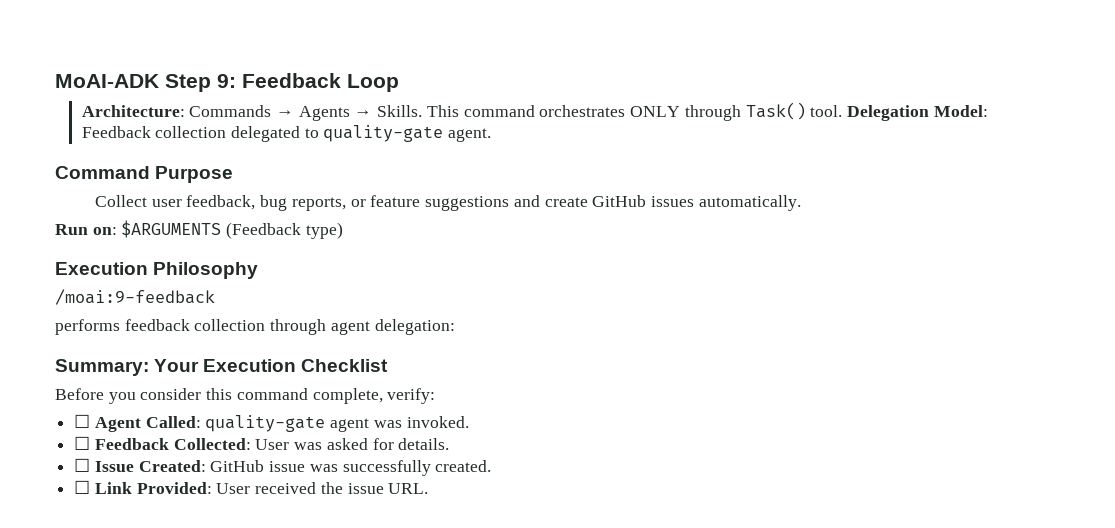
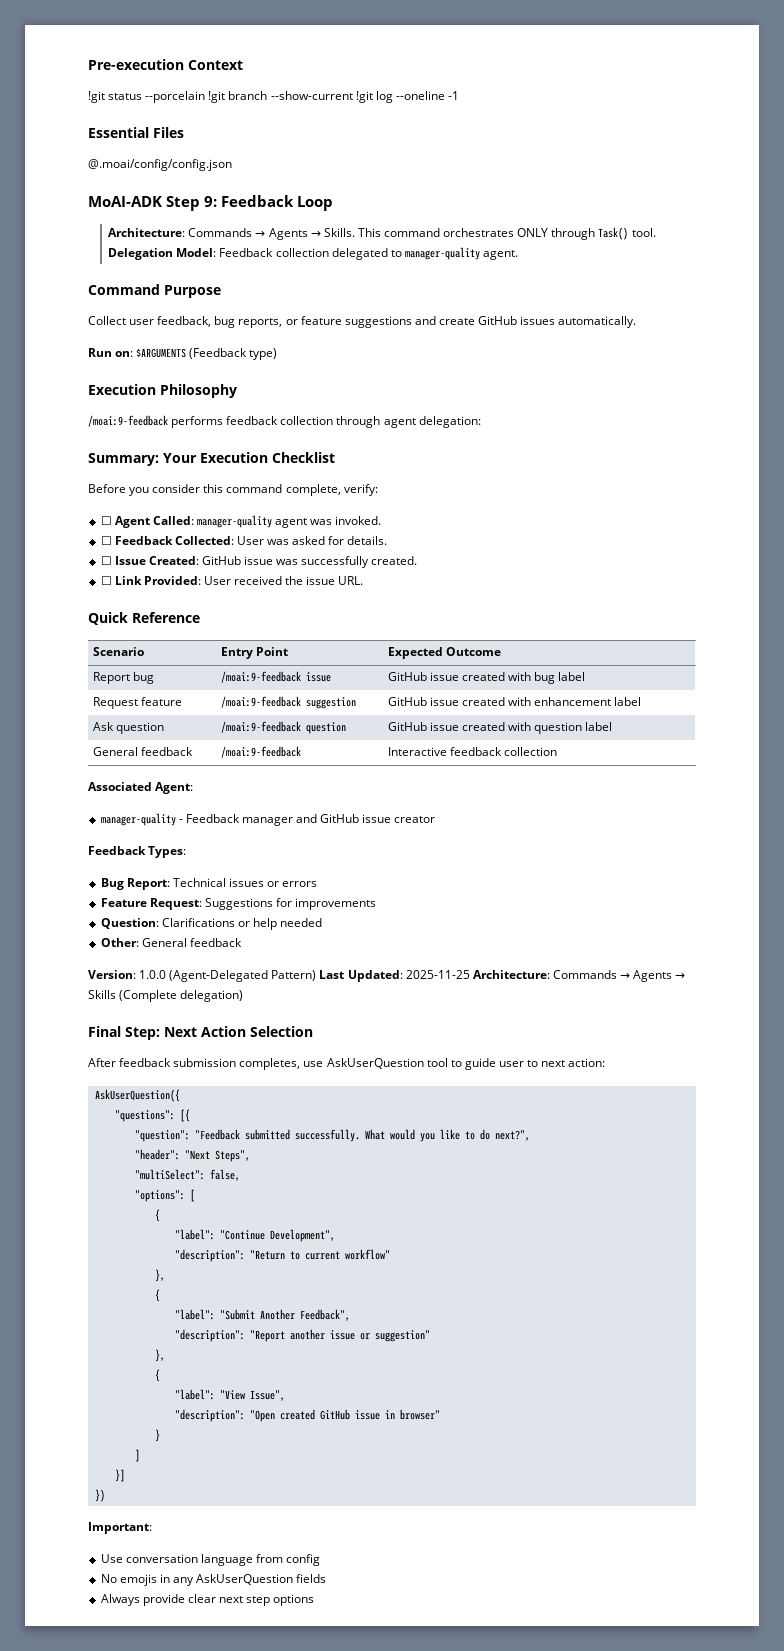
+ Pre-execution Context
+ !git status --porcelain !git branch --show-current !git log --oneline -1
+ Essential Files
+ @.moai/config/config.json
- Delegation Model: Feedback collection delegated to quality-gate agent.
+ Delegation Model: Feedback collection delegated to manager-quality agent.
- /moai:9-feedback
- performs feedback collection through agent delegation:
+ /moai:9-feedback performs feedback collection through agent delegation:
- ☐ Agent Called: quality-gate agent was invoked.
+ ☐ Agent Called: manager-quality agent was invoked.
+ Quick Reference
+ Scenario | Entry Point | Expected Outcome
+ Report bug | /moai:9-feedback issue | GitHub issue created with bug label
+ Request feature | /moai:9-feedback suggestion | GitHub issue created with enhancement label
+ Ask question | /moai:9-feedback question | GitHub issue created with question label
+ General feedback | /moai:9-feedback | Interactive feedback collection
+ Associated Agent:
+ manager-quality - Feedback manager and GitHub issue creator
+ Feedback Types:
+ Bug Report: Technical issues or errors
+ Feature Request: Suggestions for improvements
+ Question: Clarifications or help needed
+ Other: General feedback
+ Version: 1.0.0 (Agent-Delegated Pattern) Last Updated: 2025-11-25 Architecture: Commands → Agents → Skills (Complete delegation)
+ Final Step: Next Action Selection
+ After feedback submission completes, use AskUserQuestion tool to guide user to next action:
+ AskUserQuestion({
+ "questions": [{
+ "question": "Feedback submitted successfully. What would you like to do next?",
+ "header": "Next Steps",
+ "multiSelect": false,
+ "options": [
+ {
+ "label": "Continue Development",
+ "description": "Return to current workflow"
+ },
+ {
+ "label": "Submit Another Feedback",
+ "description": "Report another issue or suggestion"
+ },
+ {
+ "label": "View Issue",
+ "description": "Open created GitHub issue in browser"
+ }
+ ]
+ }]
+ })
+ Important:
+ Use conversation language from config
+ No emojis in any AskUserQuestion fields
+ Always provide clear next step options

